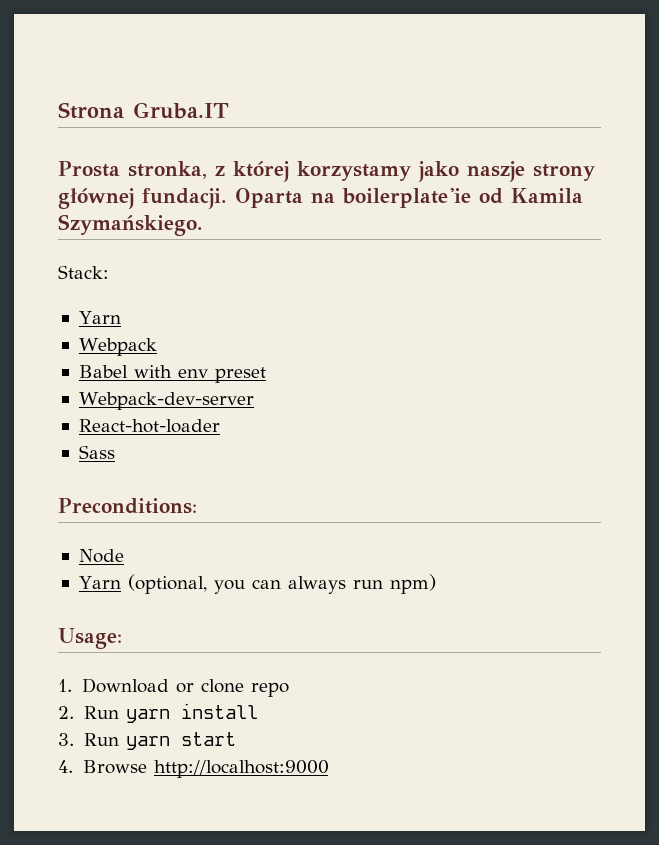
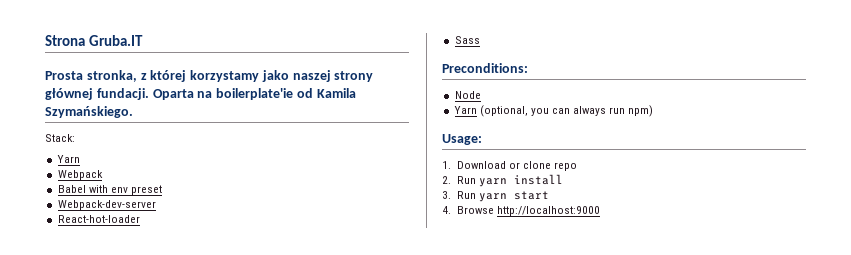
- Prosta stronka, z której korzystamy jako naszje strony głównej fundacji.
+ Prosta stronka, z której korzystamy jako naszej strony głównej fundacji.

